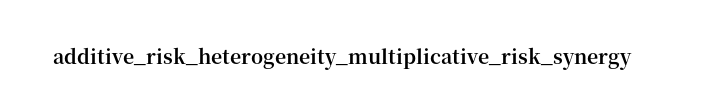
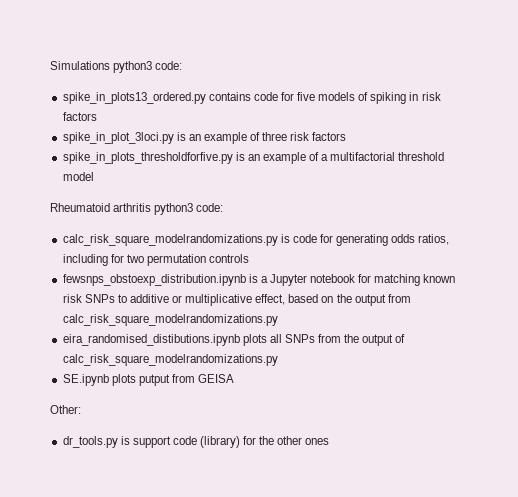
- additive_risk_heterogeneity_multiplicative_risk_synergy
+ Simulations python3 code:
+ spike_in_plots13_ordered.py contains code for five models of spiking in risk factors
+ spike_in_plot_3loci.py is an example of three risk factors
+ spike_in_plots_thresholdforfive.py is an example of a multifactorial threshold model
+ Rheumatoid arthritis python3 code:
+ calc_risk_square_modelrandomizations.py is code for generating odds ratios, including for two permutation controls
+ fewsnps_obstoexp_distribution.ipynb is a Jupyter notebook for matching known risk SNPs to additive or multiplicative effect, based on the output from calc_risk_square_modelrandomizations.py
+ eira_randomised_distibutions.ipynb plots all SNPs from the output of calc_risk_square_modelrandomizations.py
+ SE.ipynb plots putput from GEISA
+ Other:
+ dr_tools.py is support code (library) for the other ones

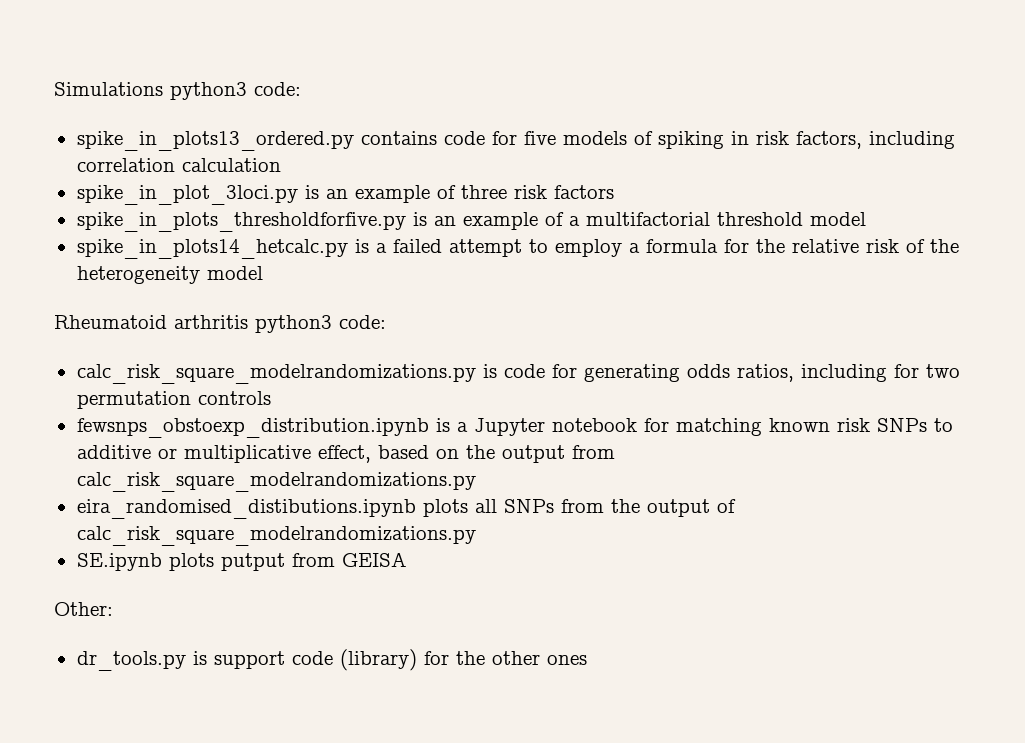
- spike_in_plots13_ordered.py contains code for five models of spiking in risk factors
+ spike_in_plots13_ordered.py contains code for five models of spiking in risk factors, including correlation calculation
+ spike_in_plots14_hetcalc.py is a failed attempt to employ a formula for the relative risk of the heterogeneity model

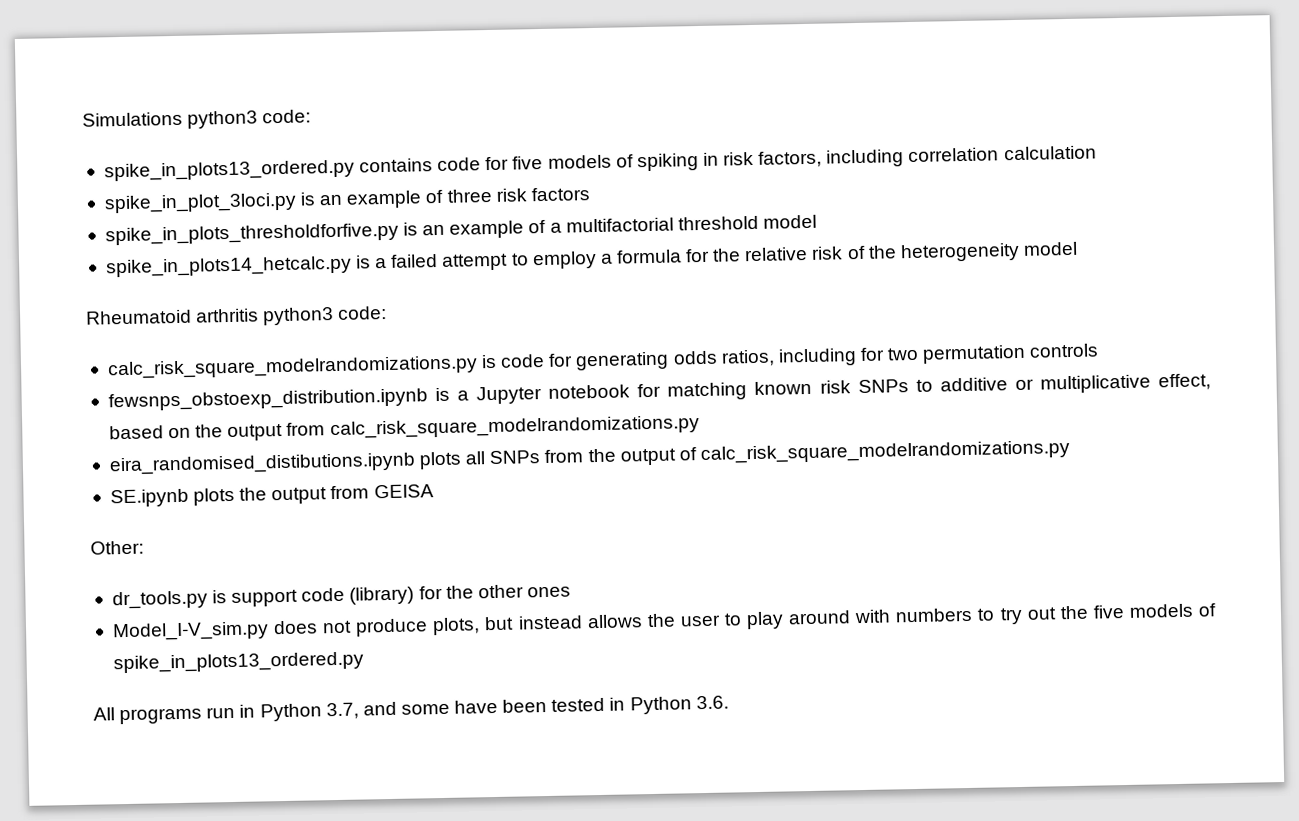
- SE.ipynb plots putput from GEISA
+ SE.ipynb plots the output from GEISA
+ Model_I-V_sim.py does not produce plots, but instead allows the user to play around with numbers to try out the five models of spike_in_plots13_ordered.py
+ All programs run in Python 3.7, and some have been tested in Python 3.6.

